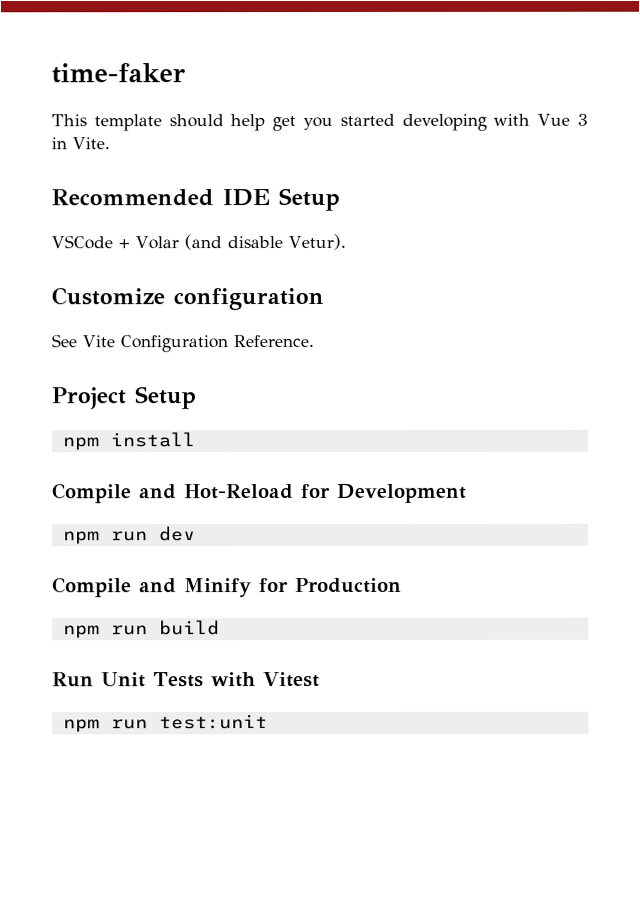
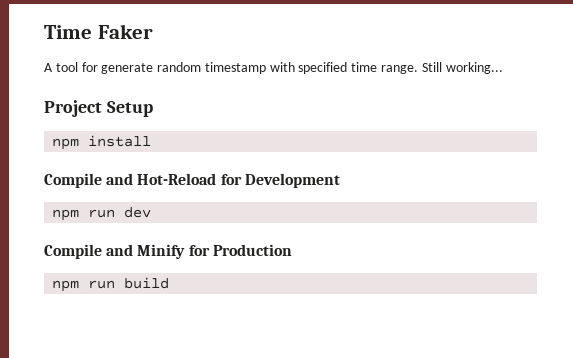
- time-faker
- This template should help get you started developing with Vue 3 in Vite.
- Recommended IDE Setup
- VSCode + Volar (and disable Vetur).
- Customize configuration
- See Vite Configuration Reference.
+ Time Faker
+ A tool for generate random timestamp with specified time range. Still working...
- Run Unit Tests with Vitest
- npm run test:unit

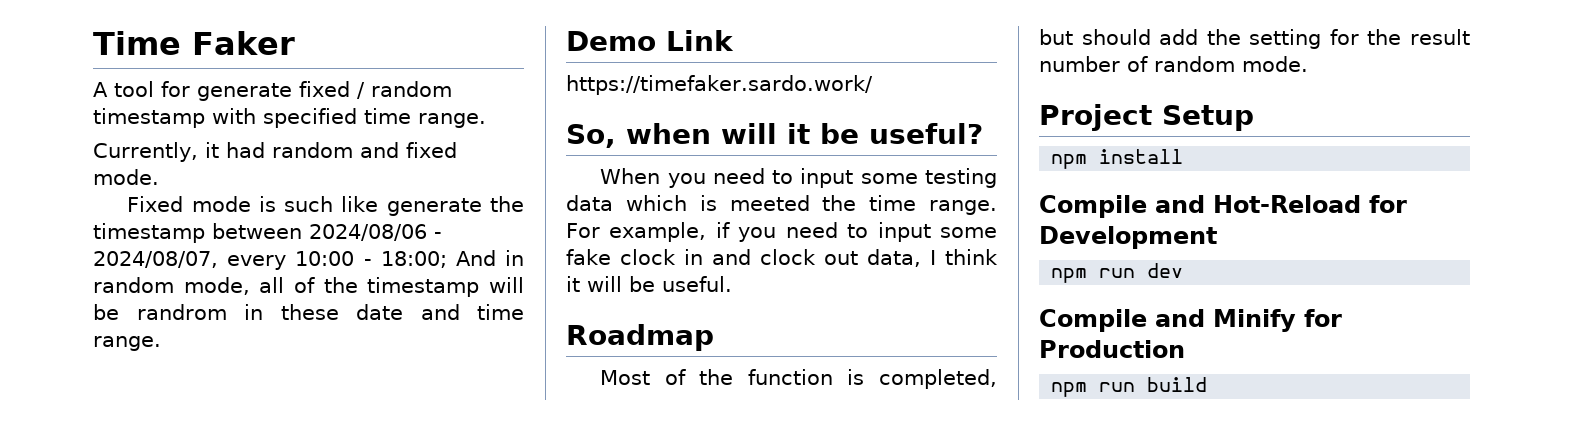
- A tool for generate random timestamp with specified time range. Still working...
+ A tool for generate fixed / random timestamp with specified time range.
+ Currently, it had random and fixed mode.
+ Fixed mode is such like generate the timestamp between 2024/08/06 - 2024/08/07, every 10:00 - 18:00; And in random mode, all of the timestamp will be randrom in these date and time range.
+ Demo Link
+ https://timefaker.sardo.work/
+ So, when will it be useful?
+ When you need to input some testing data which is meeted the time range. For example, if you need to input some fake clock in and clock out data, I think it will be useful.
+ Roadmap
+ Most of the function is completed, but should add the setting for the result number of random mode.

